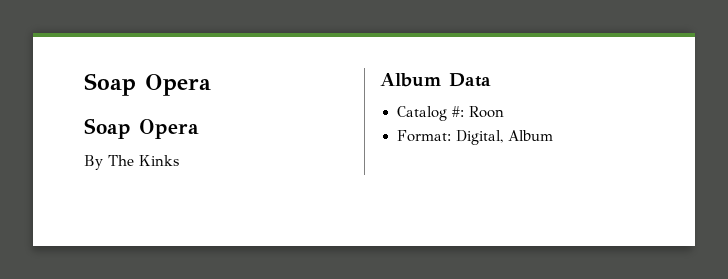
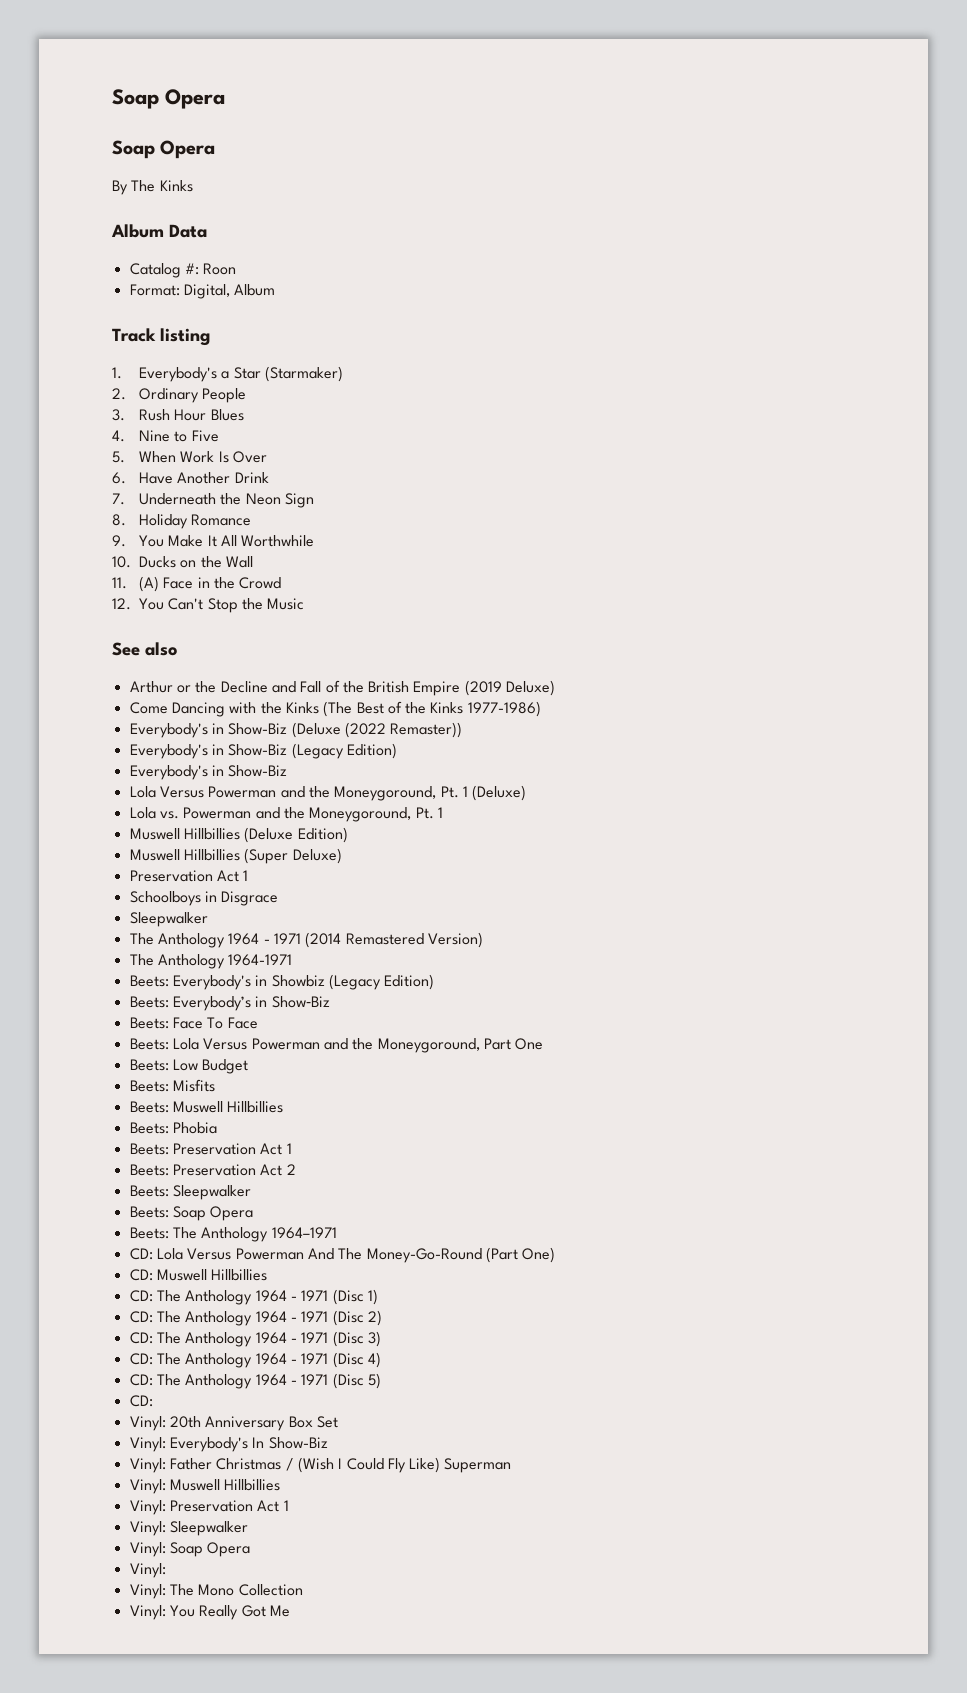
+ Track listing
+ 1. Everybody's a Star (Starmaker)
+ 2. Ordinary People
+ 3. Rush Hour Blues
+ 4. Nine to Five
+ 5. When Work Is Over
+ 6. Have Another Drink
+ 7. Underneath the Neon Sign
+ 8. Holiday Romance
+ 9. You Make It All Worthwhile
+ 10. Ducks on the Wall
+ 11. (A) Face in the Crowd
+ 12. You Can't Stop the Music
+ See also
+ Arthur or the Decline and Fall of the British Empire (2019 Deluxe)
+ Come Dancing with the Kinks (The Best of the Kinks 1977-1986)
+ Everybody's in Show-Biz (Deluxe (2022 Remaster))
+ Everybody's in Show-Biz (Legacy Edition)
+ Everybody's in Show-Biz
+ Lola Versus Powerman and the Moneygoround, Pt. 1 (Deluxe)
+ Lola vs. Powerman and the Moneygoround, Pt. 1
+ Muswell Hillbillies (Deluxe Edition)
+ Muswell Hillbillies (Super Deluxe)
+ Preservation Act 1
+ Schoolboys in Disgrace
+ Sleepwalker
+ The Anthology 1964 - 1971 (2014 Remastered Version)
+ The Anthology 1964-1971
+ Beets: Everybody's in Showbiz (Legacy Edition)
+ Beets: Everybody’s in Show‐Biz
+ Beets: Face To Face
+ Beets: Lola Versus Powerman and the Moneygoround, Part One
+ Beets: Low Budget
+ Beets: Misfits
+ Beets: Muswell Hillbillies
+ Beets: Phobia
+ Beets: Preservation Act 1
+ Beets: Preservation Act 2
+ Beets: Sleepwalker
+ Beets: Soap Opera
+ Beets: The Anthology 1964–1971
+ CD: Lola Versus Powerman And The Money-Go-Round (Part One)
+ CD: Muswell Hillbillies
+ CD: The Anthology 1964 - 1971 (Disc 1)
+ CD: The Anthology 1964 - 1971 (Disc 2)
+ CD: The Anthology 1964 - 1971 (Disc 3)
+ CD: The Anthology 1964 - 1971 (Disc 4)
+ CD: The Anthology 1964 - 1971 (Disc 5)
+ CD:
+ Vinyl: 20th Anniversary Box Set
+ Vinyl: Everybody's In Show-Biz
+ Vinyl: Father Christmas / (Wish I Could Fly Like) Superman
+ Vinyl: Muswell Hillbillies
+ Vinyl: Preservation Act 1
+ Vinyl: Sleepwalker
+ Vinyl: Soap Opera
+ Vinyl:
+ Vinyl: The Mono Collection
+ Vinyl: You Really Got Me

